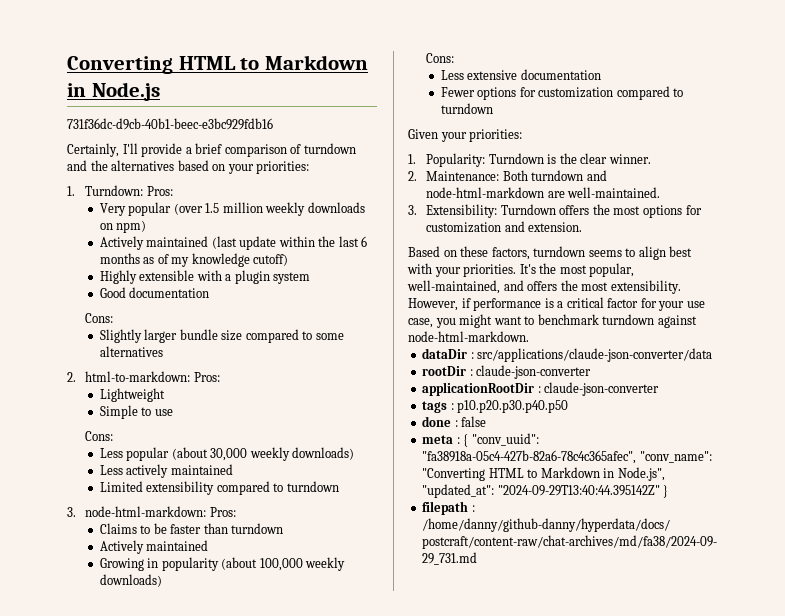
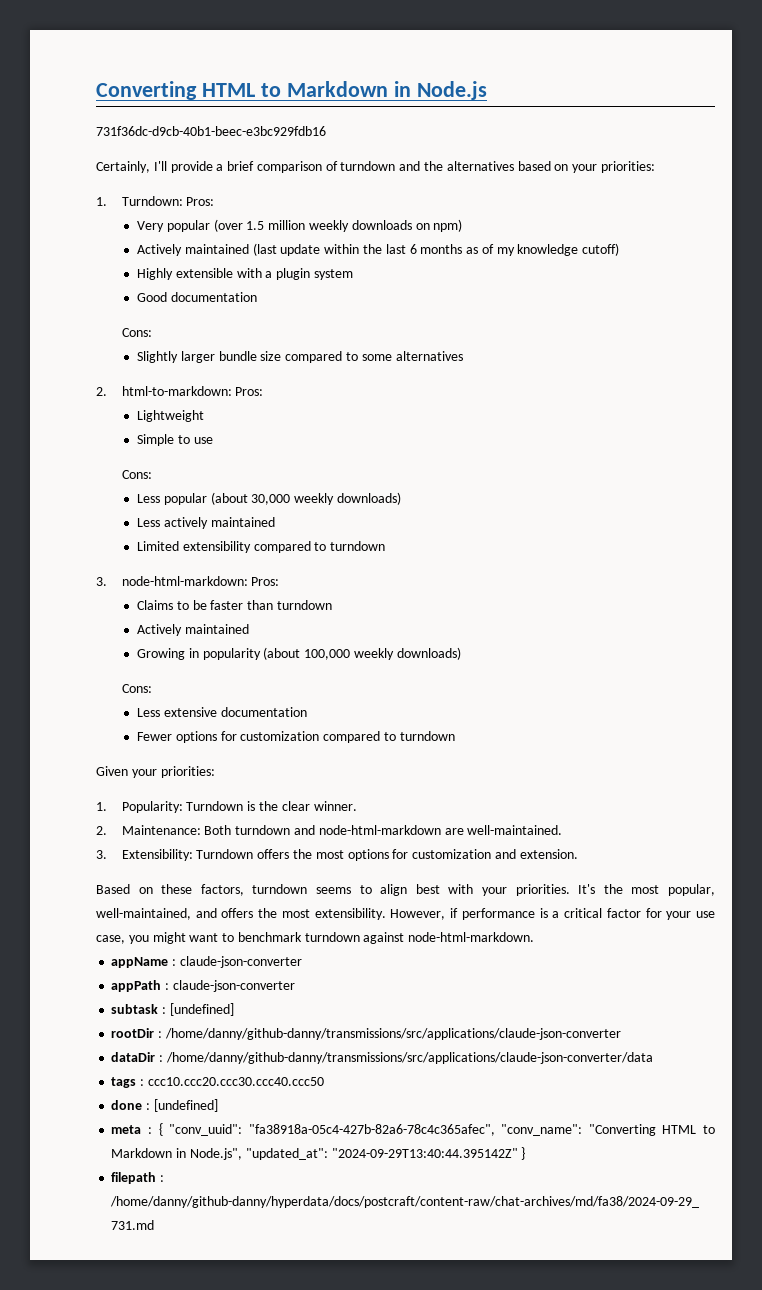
- dataDir : src/applications/claude-json-converter/data
- rootDir : claude-json-converter
- applicationRootDir : claude-json-converter
+ appName : claude-json-converter
+ appPath : claude-json-converter
+ subtask : [undefined]
+ rootDir : /home/danny/github-danny/transmissions/src/applications/claude-json-converter
+ dataDir : /home/danny/github-danny/transmissions/src/applications/claude-json-converter/data
- tags : p10.p20.p30.p40.p50
+ tags : ccc10.ccc20.ccc30.ccc40.ccc50
- done : false
+ done : [undefined]

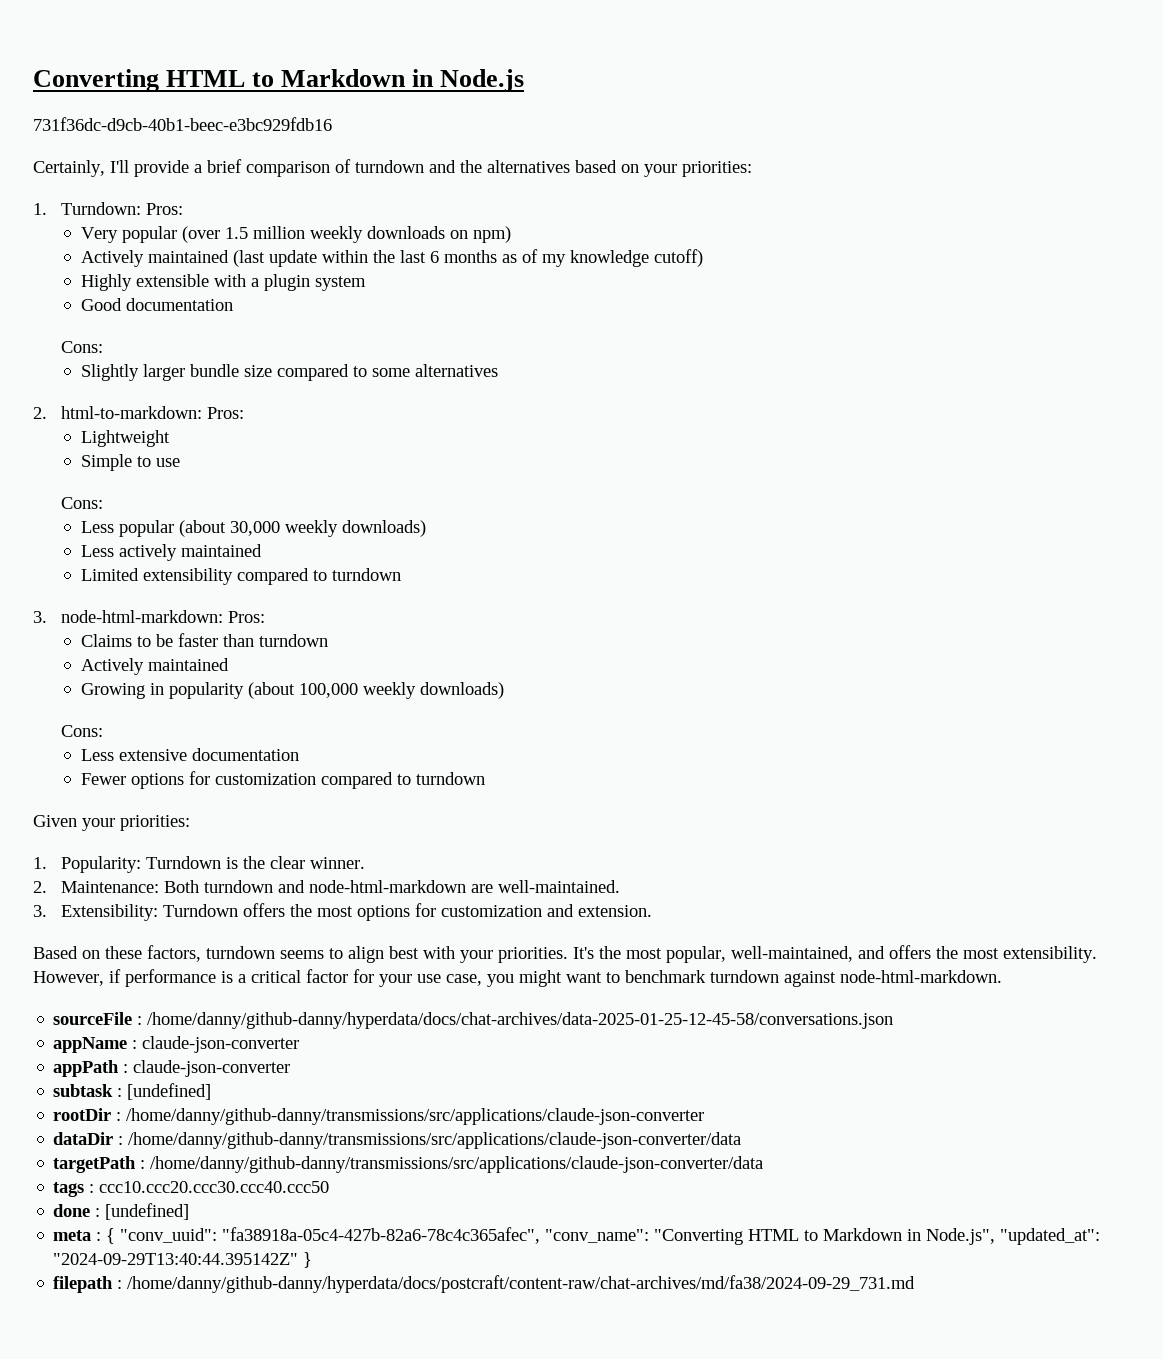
+ sourceFile : /home/danny/github-danny/hyperdata/docs/chat-archives/data-2025-01-25-12-45-58/conversations.json
+ targetPath : /home/danny/github-danny/transmissions/src/applications/claude-json-converter/data

